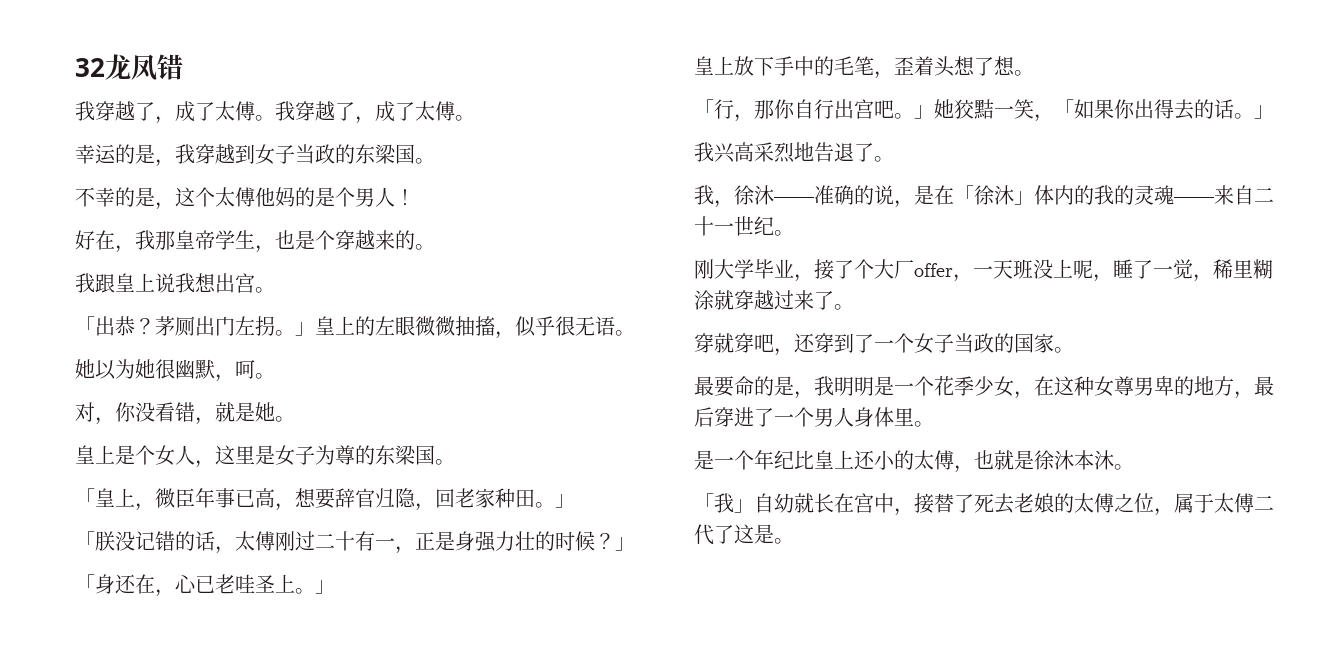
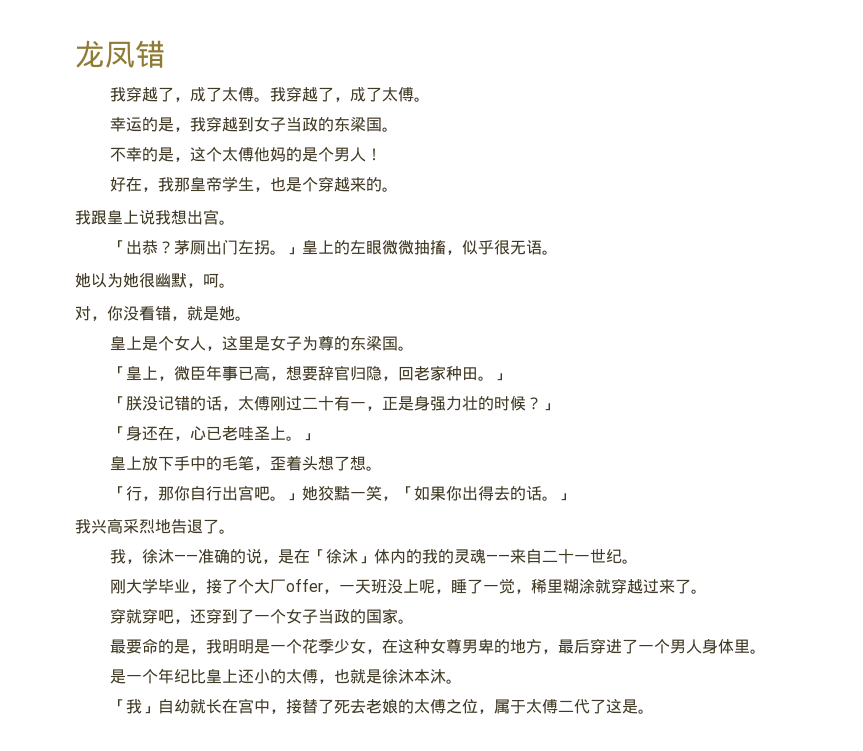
- 32龙凤错
+ 龙凤错

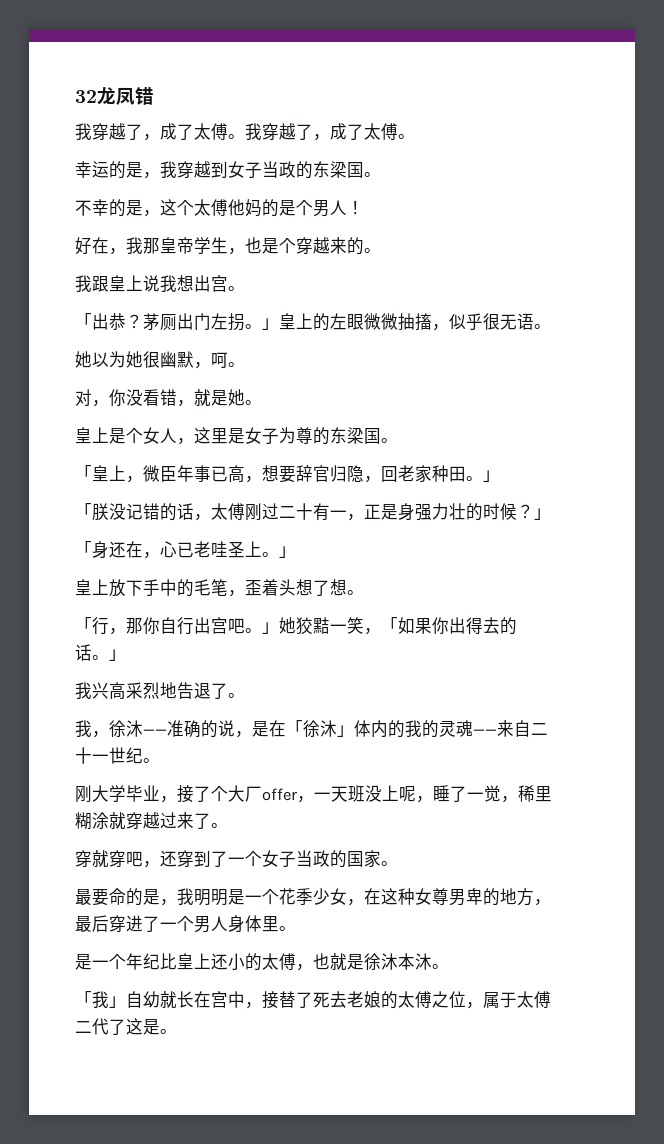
- 龙凤错
+ 32龙凤错

